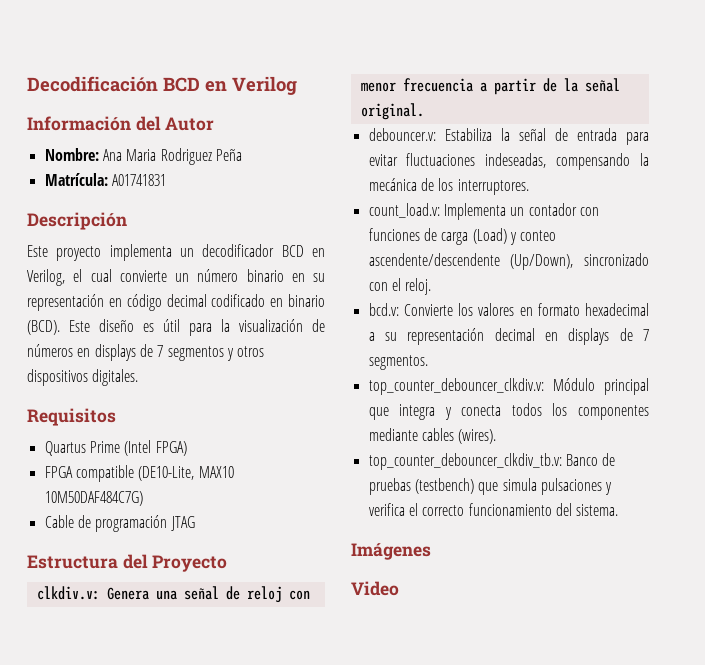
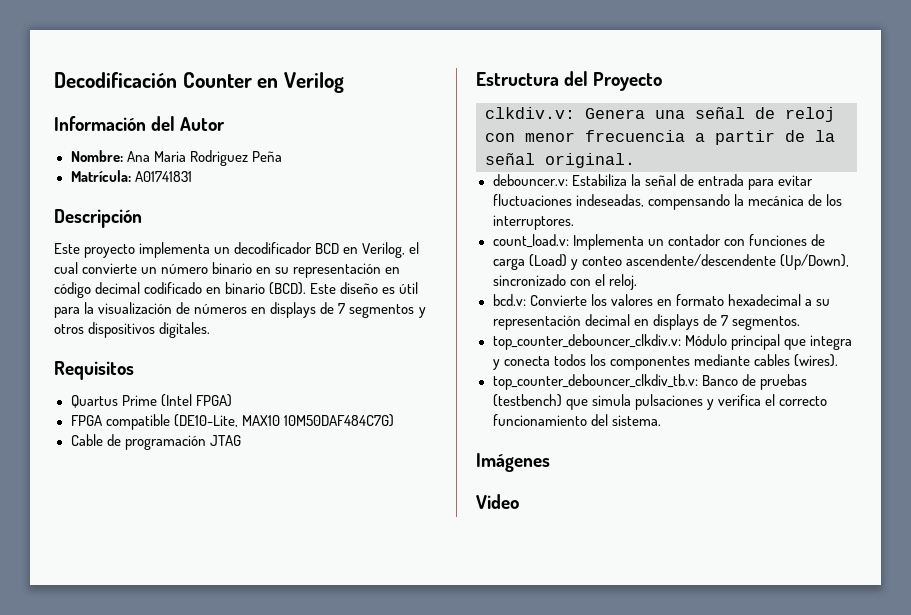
- Decodificación BCD en Verilog
+ Decodificación Counter en Verilog

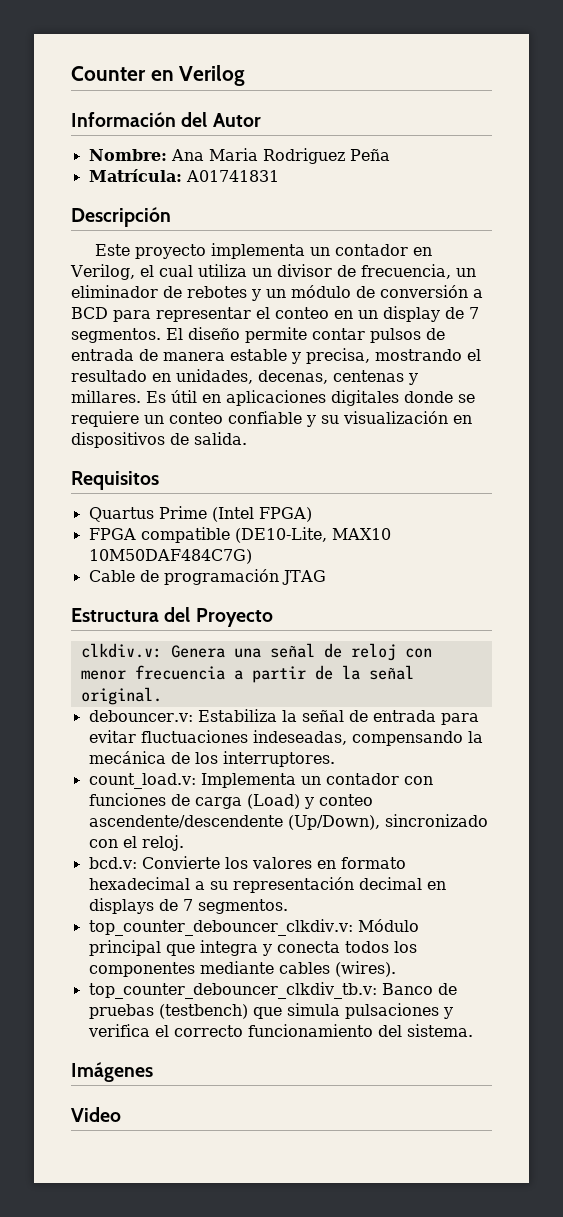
- Decodificación Counter en Verilog
+ Counter en Verilog
- Este proyecto implementa un decodificador BCD en Verilog, el cual convierte un número binario en su representación en código decimal codificado en binario (BCD). Este diseño es útil para la visualización de números en displays de 7 segmentos y otros dispositivos digitales.
+ Este proyecto implementa un contador en Verilog, el cual utiliza un divisor de frecuencia, un eliminador de rebotes y un módulo de conversión a BCD para representar el conteo en un display de 7 segmentos. El diseño permite contar pulsos de entrada de manera estable y precisa, mostrando el resultado en unidades, decenas, centenas y millares. Es útil en aplicaciones digitales donde se requiere un conteo confiable y su visualización en dispositivos de salida.

